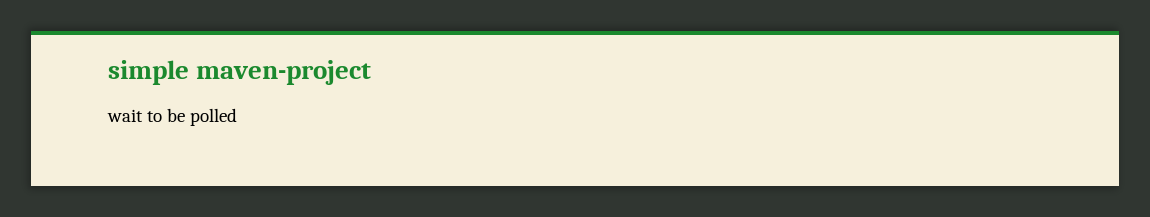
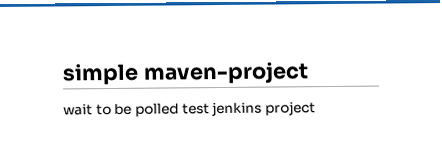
- wait to be polled
+ wait to be polled test jenkins project

